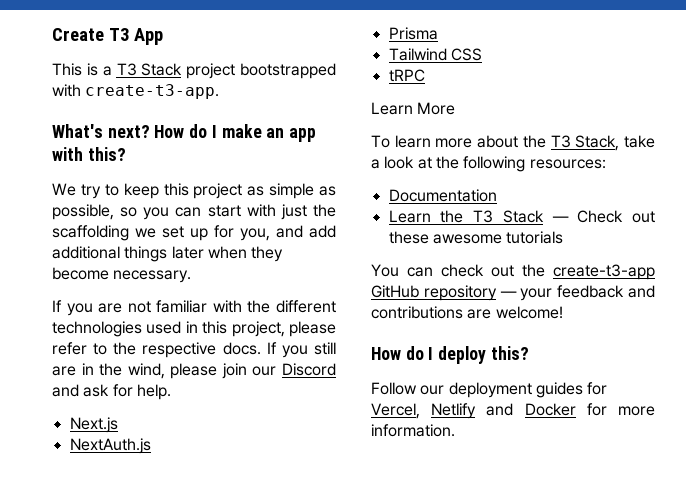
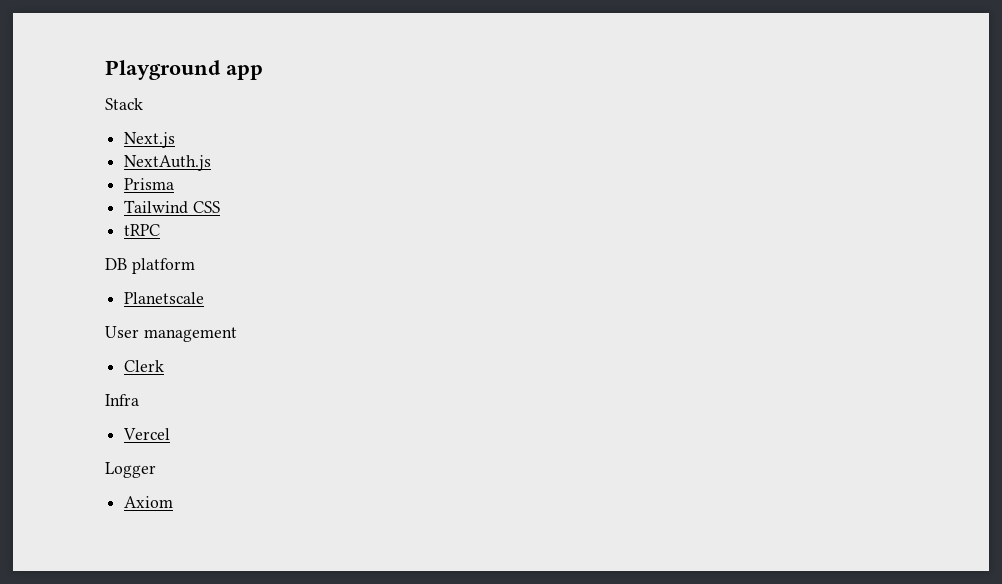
- Create T3 App
- This is a T3 Stack project bootstrapped with create-t3-app.
- What's next? How do I make an app with this?
- We try to keep this project as simple as possible, so you can start with just the scaffolding we set up for you, and add additional things later when they become necessary.
- If you are not familiar with the different technologies used in this project, please refer to the respective docs. If you still are in the wind, please join our Discord and ask for help.
+ Playground app
+ Stack
- Learn More
- To learn more about the T3 Stack, take a look at the following resources:
- Documentation
- Learn the T3 Stack — Check out these awesome tutorials
- You can check out the create-t3-app GitHub repository — your feedback and contributions are welcome!
- How do I deploy this?
- Follow our deployment guides for Vercel, Netlify and Docker for more information.
+ DB platform
+ Planetscale
+ User management
+ Clerk
+ Infra
+ Vercel
+ Logger
+ Axiom

